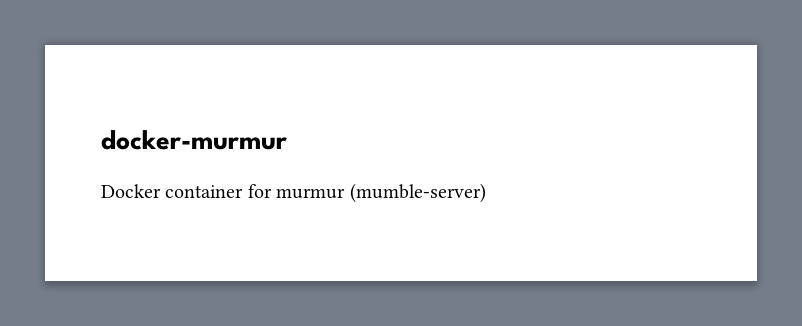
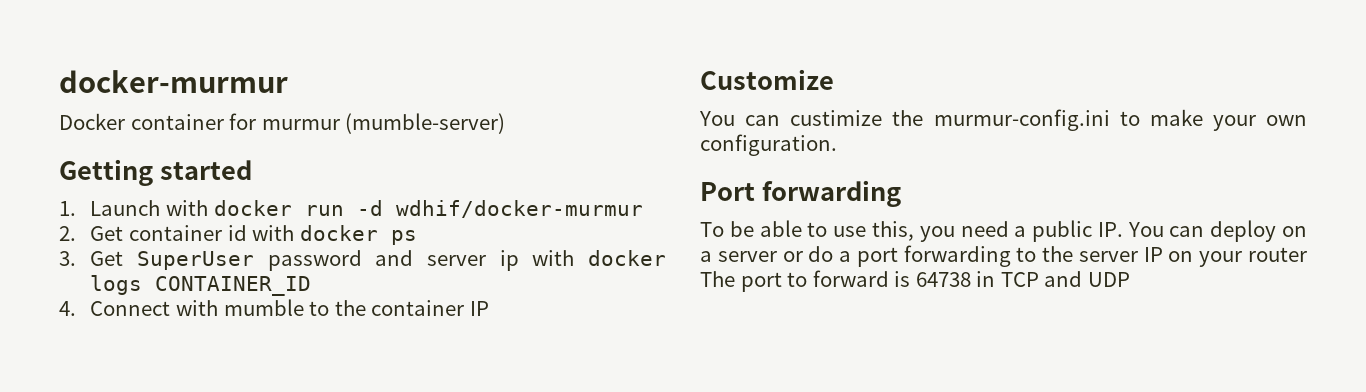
+ Getting started
+ 1. Launch with docker run -d wdhif/docker-murmur
+ 2. Get container id with docker ps
+ 3. Get SuperUser password and server ip with docker logs CONTAINER_ID
+ 4. Connect with mumble to the container IP
+ Customize
+ You can custimize the murmur-config.ini to make your own configuration.
+ Port forwarding
+ To be able to use this, you need a public IP. You can deploy on a server or do a port forwarding to the server IP on your router The port to forward is 64738 in TCP and UDP

